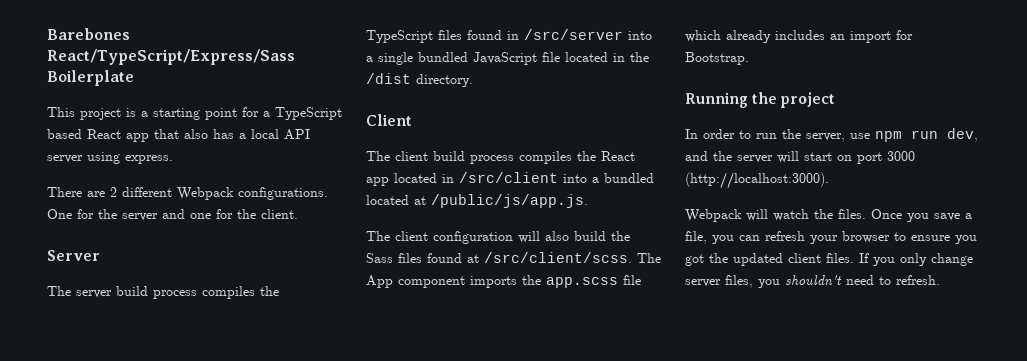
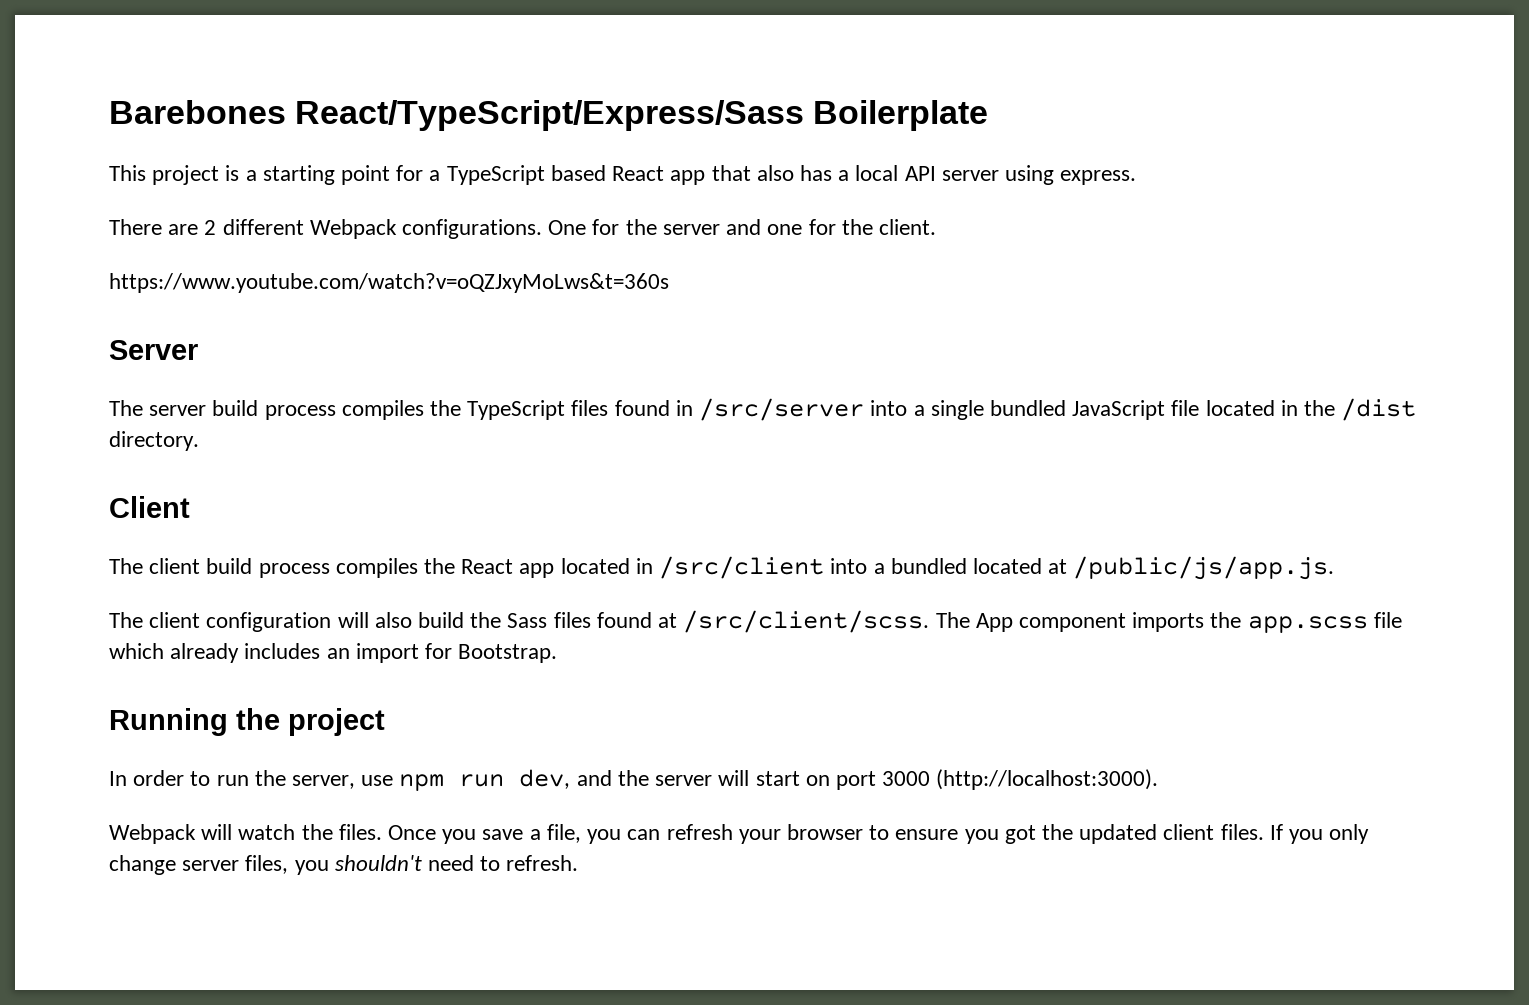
+ https://www.youtube.com/watch?v=oQZJxyMoLws&t=360s

